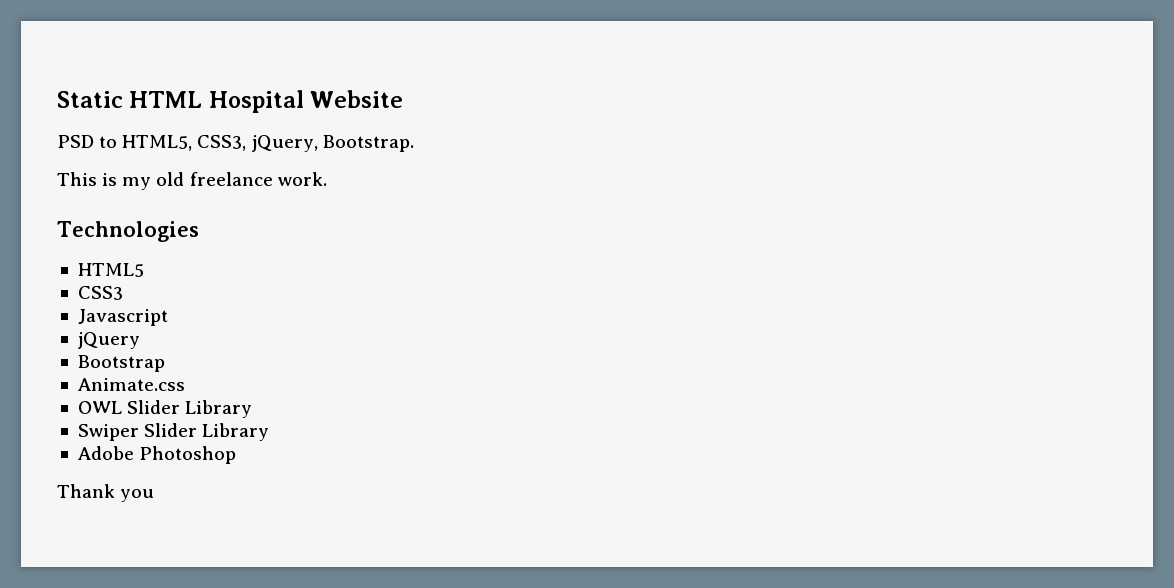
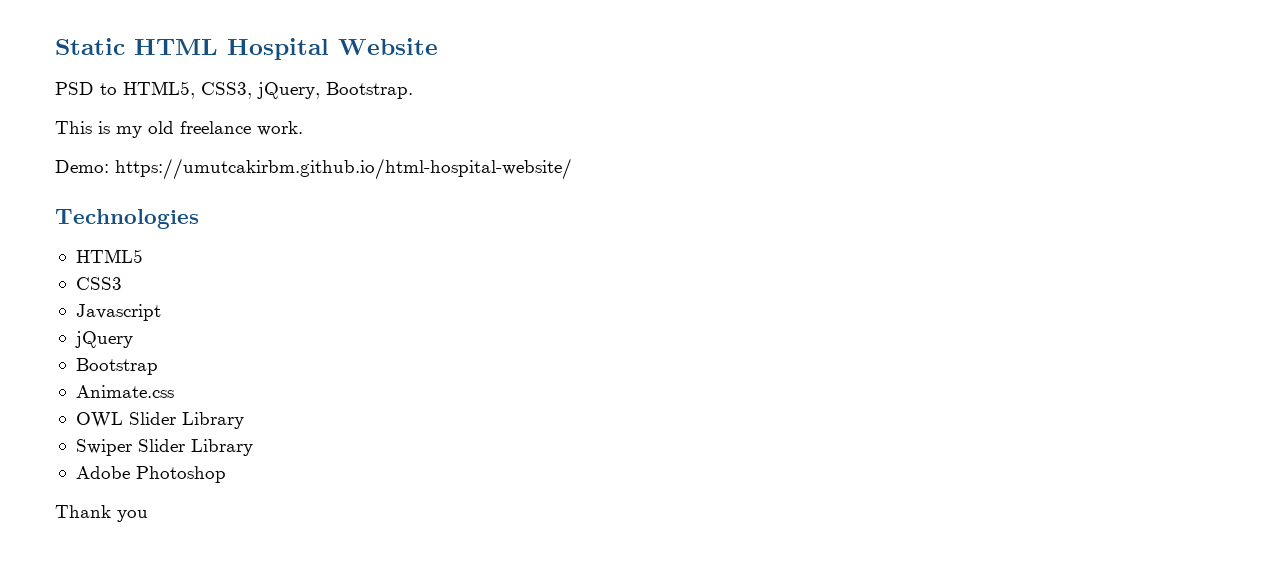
+ Demo: https://umutcakirbm.github.io/html-hospital-website/

